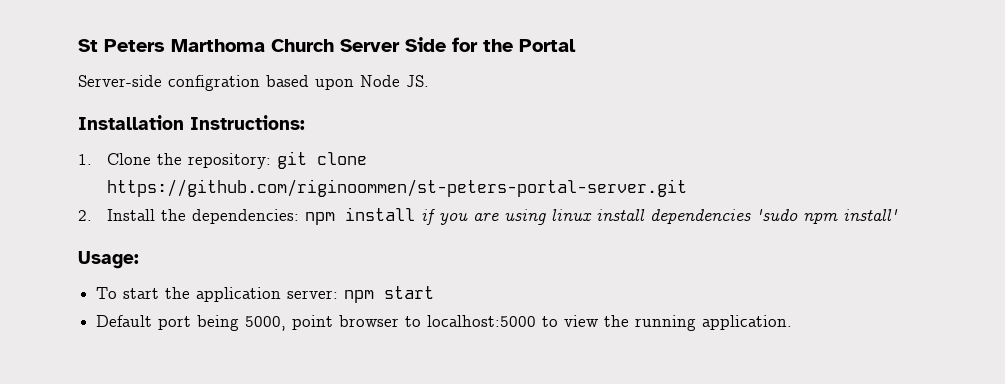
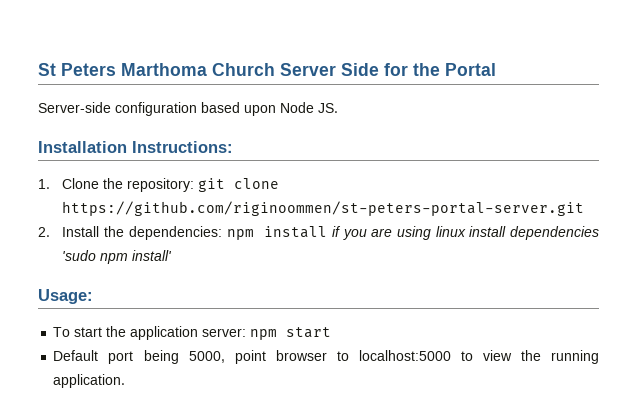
- Server-side configration based upon Node JS.
+ Server-side configuration based upon Node JS.

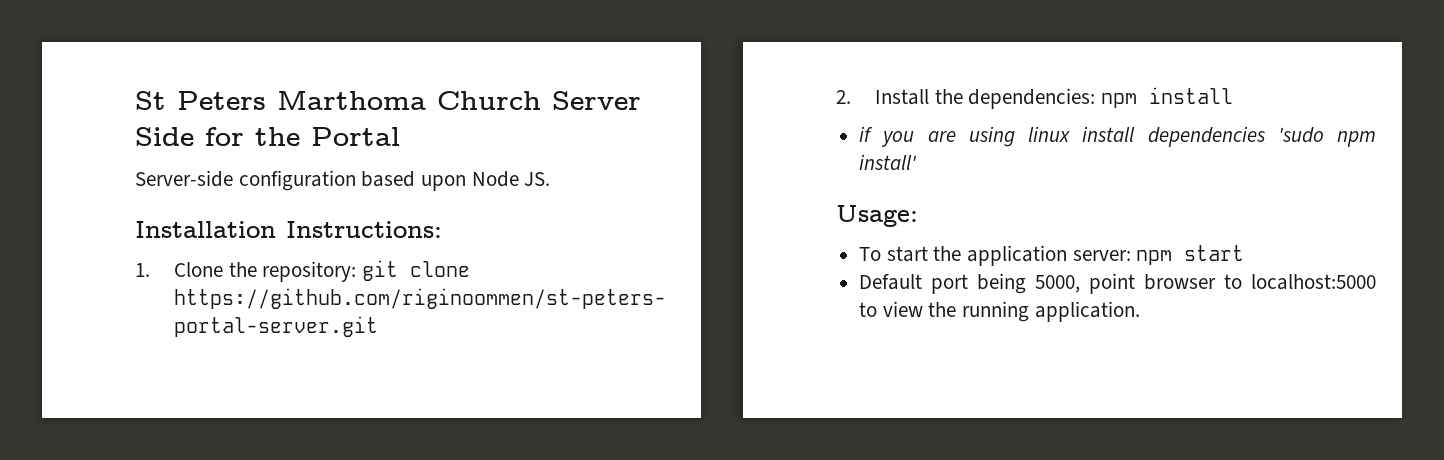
- 2. Install the dependencies: npm install if you are using linux install dependencies 'sudo npm install'
+ 2. Install the dependencies: npm install
+ if you are using linux install dependencies 'sudo npm install'

